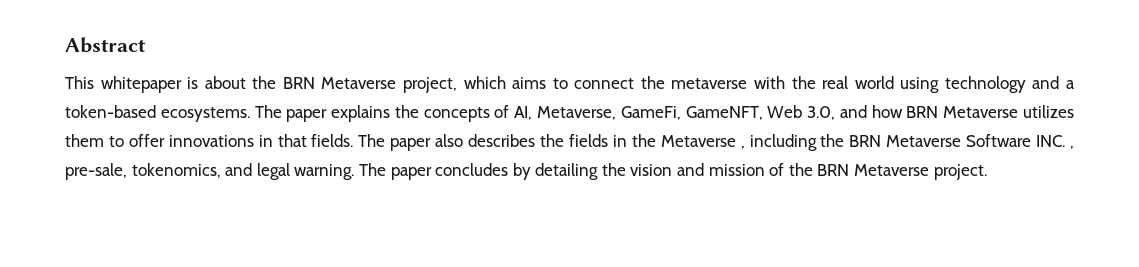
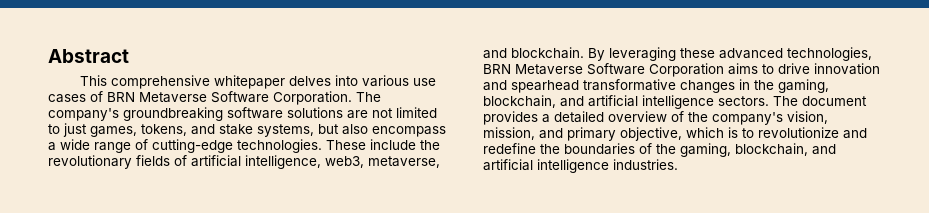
- This whitepaper is about the BRN Metaverse project, which aims to connect the metaverse with the real world using technology and a token-based ecosystems. The paper explains the concepts of AI, Metaverse, GameFi, GameNFT, Web 3.0, and how BRN Metaverse utilizes them to offer innovations in that fields. The paper also describes the fields in the Metaverse , including the BRN Metaverse Software INC. , pre-sale, tokenomics, and legal warning. The paper concludes by detailing the vision and mission of the BRN Metaverse project.
+ This comprehensive whitepaper delves into various use cases of BRN Metaverse Software Corporation. The company's groundbreaking software solutions are not limited to just games, tokens, and stake systems, but also encompass a wide range of cutting-edge technologies. These include the revolutionary fields of artificial intelligence, web3, metaverse, and blockchain. By leveraging these advanced technologies, BRN Metaverse Software Corporation aims to drive innovation and spearhead transformative changes in the gaming, blockchain, and artificial intelligence sectors. The document provides a detailed overview of the company's vision, mission, and primary objective, which is to revolutionize and redefine the boundaries of the gaming, blockchain, and artificial intelligence industries.

